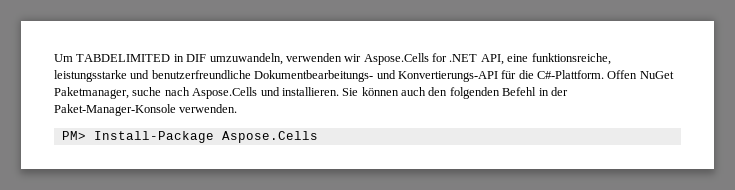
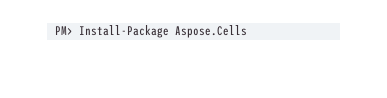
- Um TABDELIMITED in DIF umzuwandeln, verwenden wir Aspose.Cells for .NET API, eine funktionsreiche, leistungsstarke und benutzerfreundliche Dokumentbearbeitungs- und Konvertierungs-API für die C#-Plattform. Offen NuGet Paketmanager, suche nach Aspose.Cells und installieren. Sie können auch den folgenden Befehl in der Paket-Manager-Konsole verwenden.

